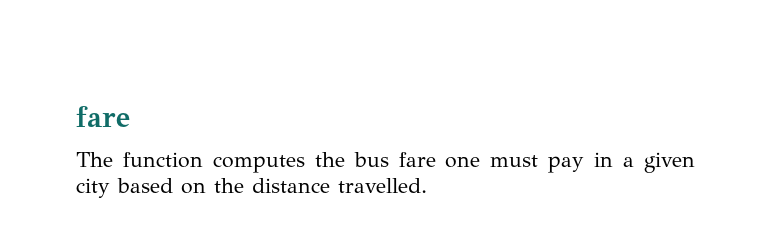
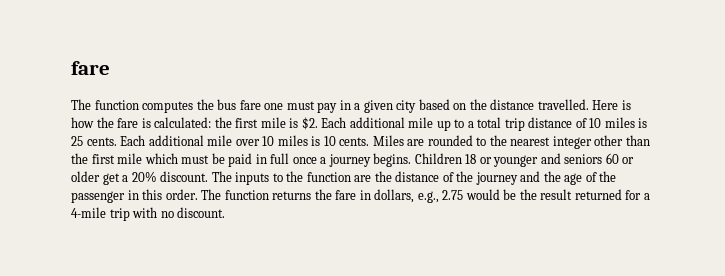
+ Here is how the fare is calculated: the first mile is $2. Each additional mile up to a total trip distance of 10 miles is 25 cents. Each additional mile over 10 miles is 10 cents. Miles are rounded to the nearest integer other than the first mile which must be paid in full once a journey begins. Children 18 or younger and seniors 60 or older get a 20% discount. The inputs to the function are the distance of the journey and the age of the passenger in this order. The function returns the fare in dollars, e.g., 2.75 would be the result returned for a 4-mile trip with no discount.

